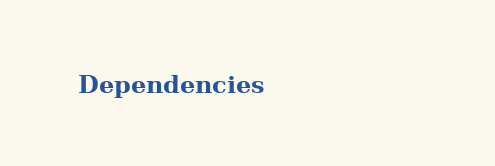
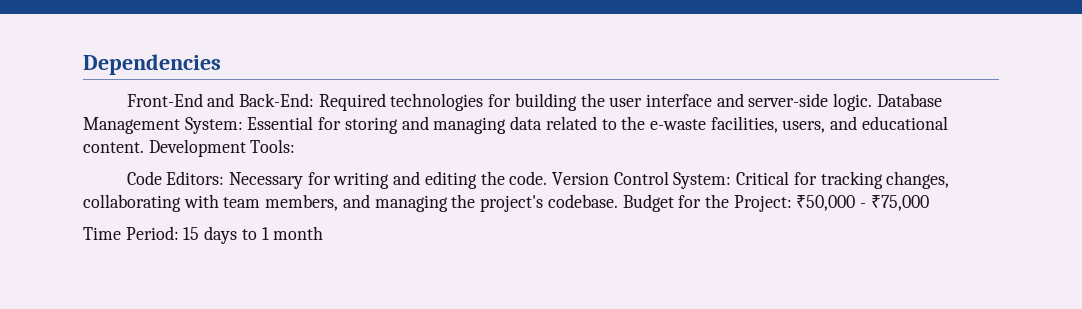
+ Front-End and Back-End: Required technologies for building the user interface and server-side logic. Database Management System: Essential for storing and managing data related to the e-waste facilities, users, and educational content. Development Tools:
+ Code Editors: Necessary for writing and editing the code. Version Control System: Critical for tracking changes, collaborating with team members, and managing the project's codebase. Budget for the Project: ₹50,000 - ₹75,000
+ Time Period: 15 days to 1 month

